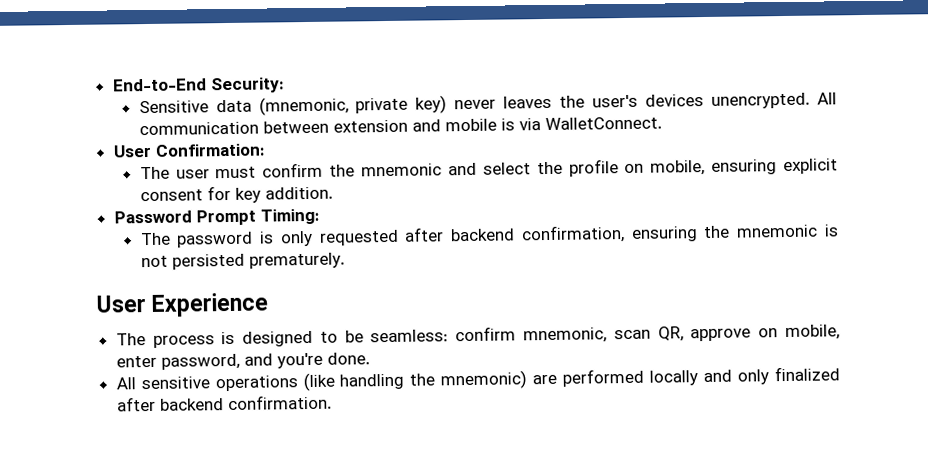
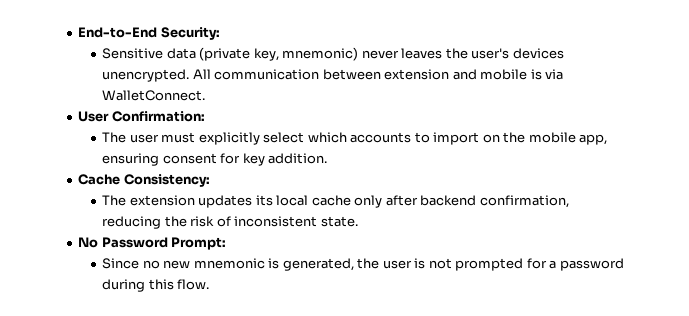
- Sensitive data (mnemonic, private key) never leaves the user's devices unencrypted.
+ Sensitive data (private key, mnemonic) never leaves the user's devices unencrypted.
- The user must confirm the mnemonic and select the profile on mobile, ensuring explicit consent for key addition.
- Password Prompt Timing:
- The password is only requested after backend confirmation, ensuring the mnemonic is not persisted prematurely.
- User Experience
- The process is designed to be seamless: confirm mnemonic, scan QR, approve on mobile, enter password, and you're done.
- All sensitive operations (like handling the mnemonic) are performed locally and only finalized after backend confirmation.
+ The user must explicitly select which accounts to import on the mobile app, ensuring consent for key addition.
+ Cache Consistency:
+ The extension updates its local cache only after backend confirmation, reducing the risk of inconsistent state.
+ No Password Prompt:
+ Since no new mnemonic is generated, the user is not prompted for a password during this flow.

